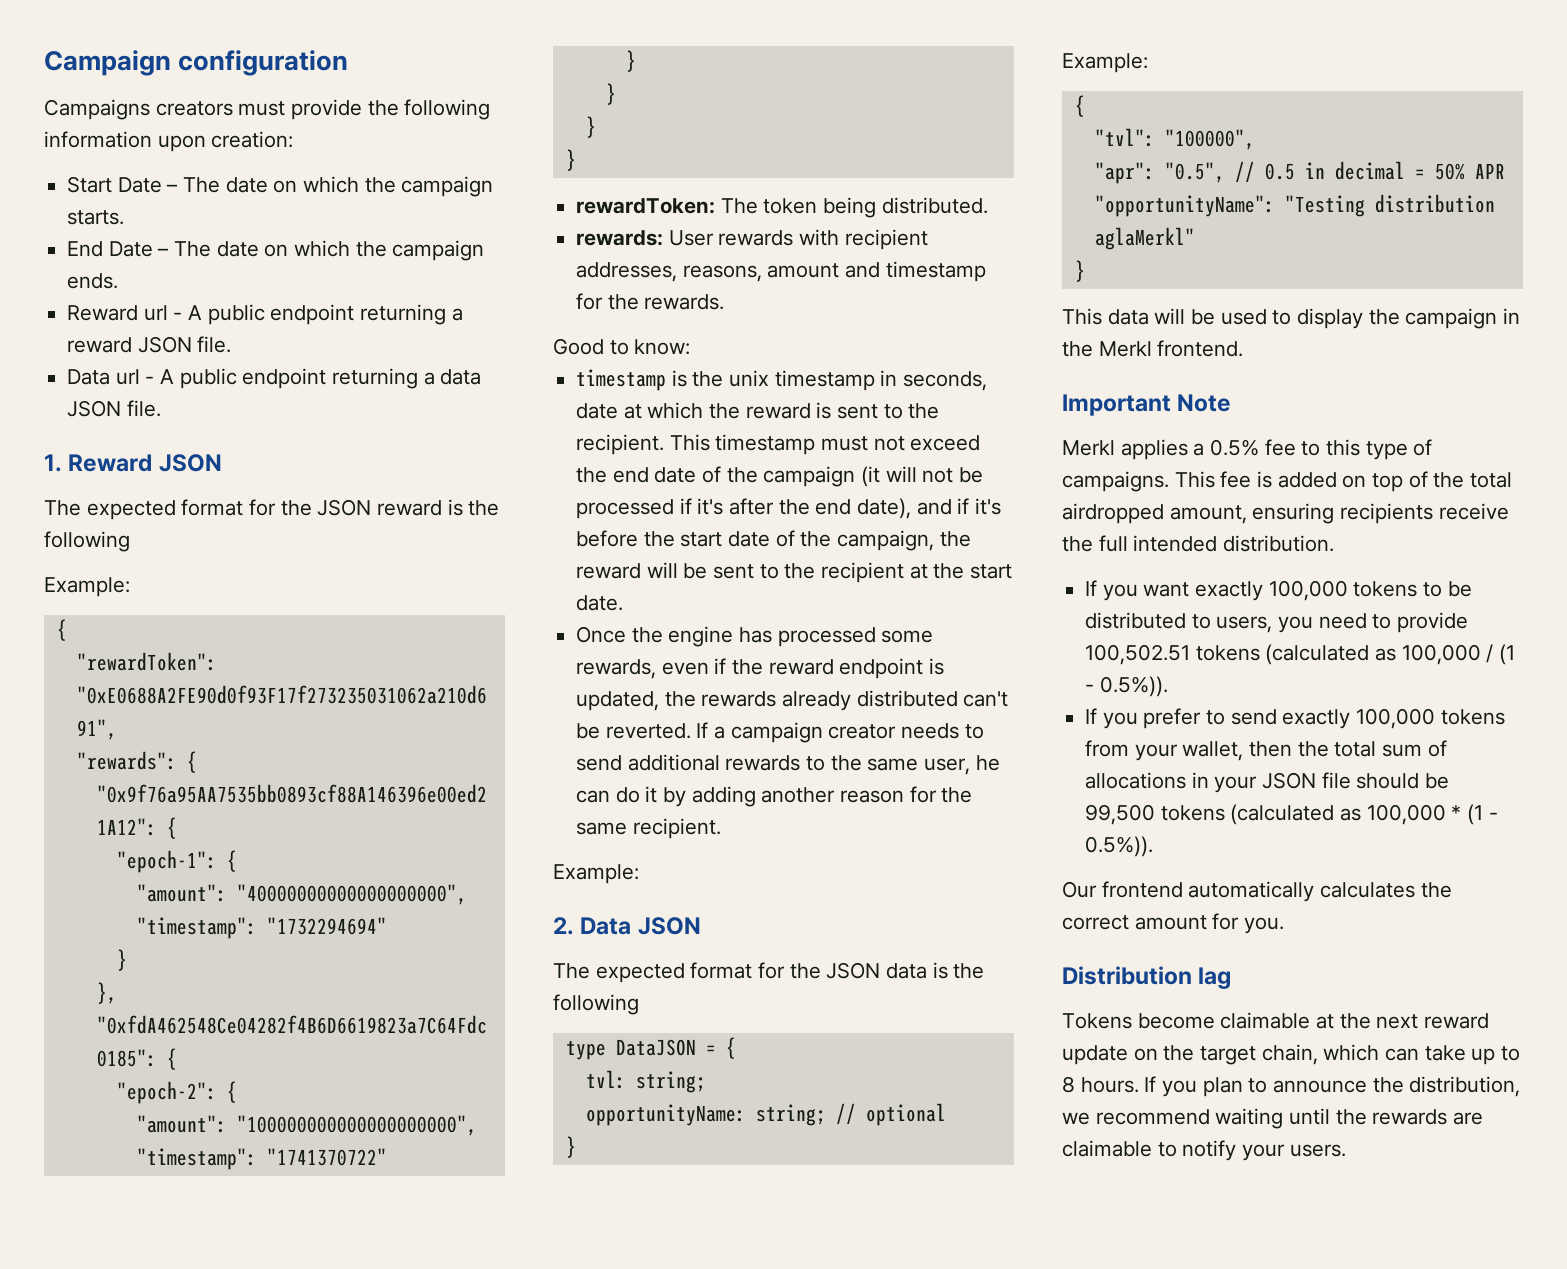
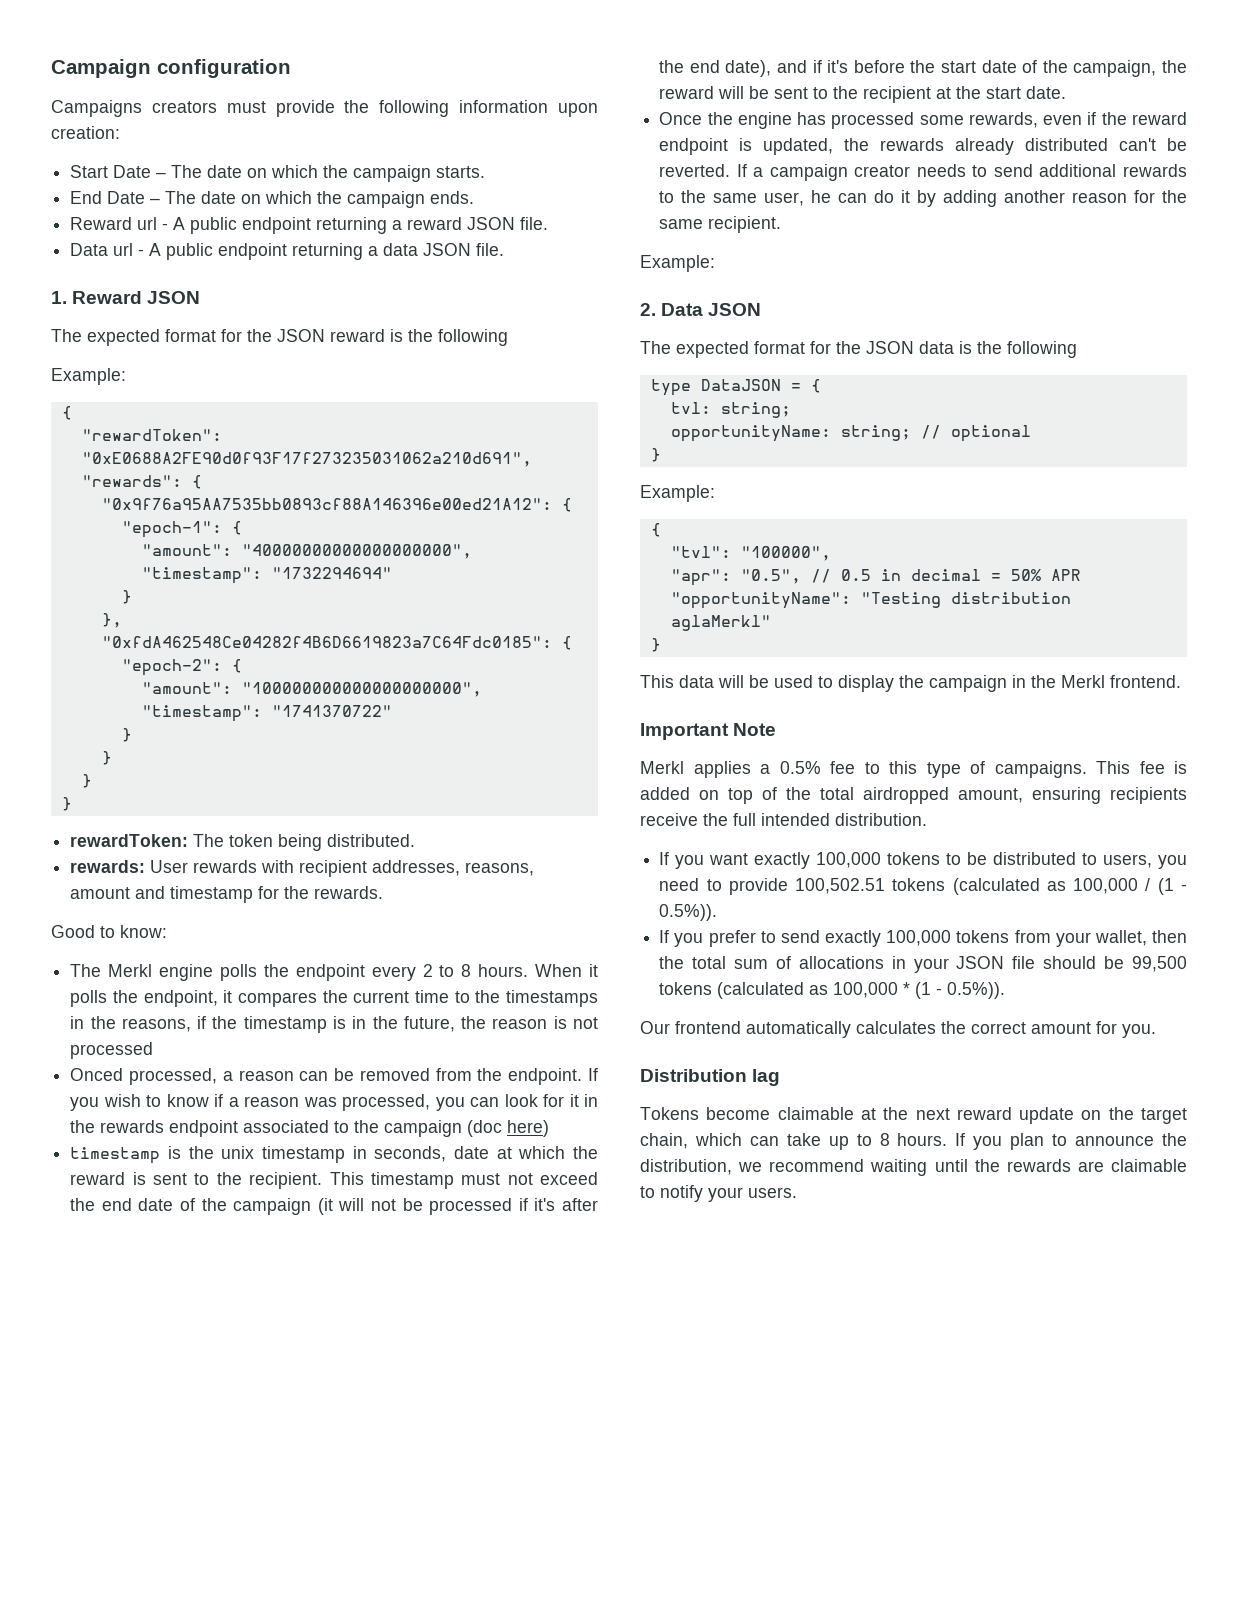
+ The Merkl engine polls the endpoint every 2 to 8 hours. When it polls the endpoint, it compares the current time to the timestamps in the reasons, if the timestamp is in the future, the reason is not processed
+ Onced processed, a reason can be removed from the endpoint. If you wish to know if a reason was processed, you can look for it in the rewards endpoint associated to the campaign (doc here)

